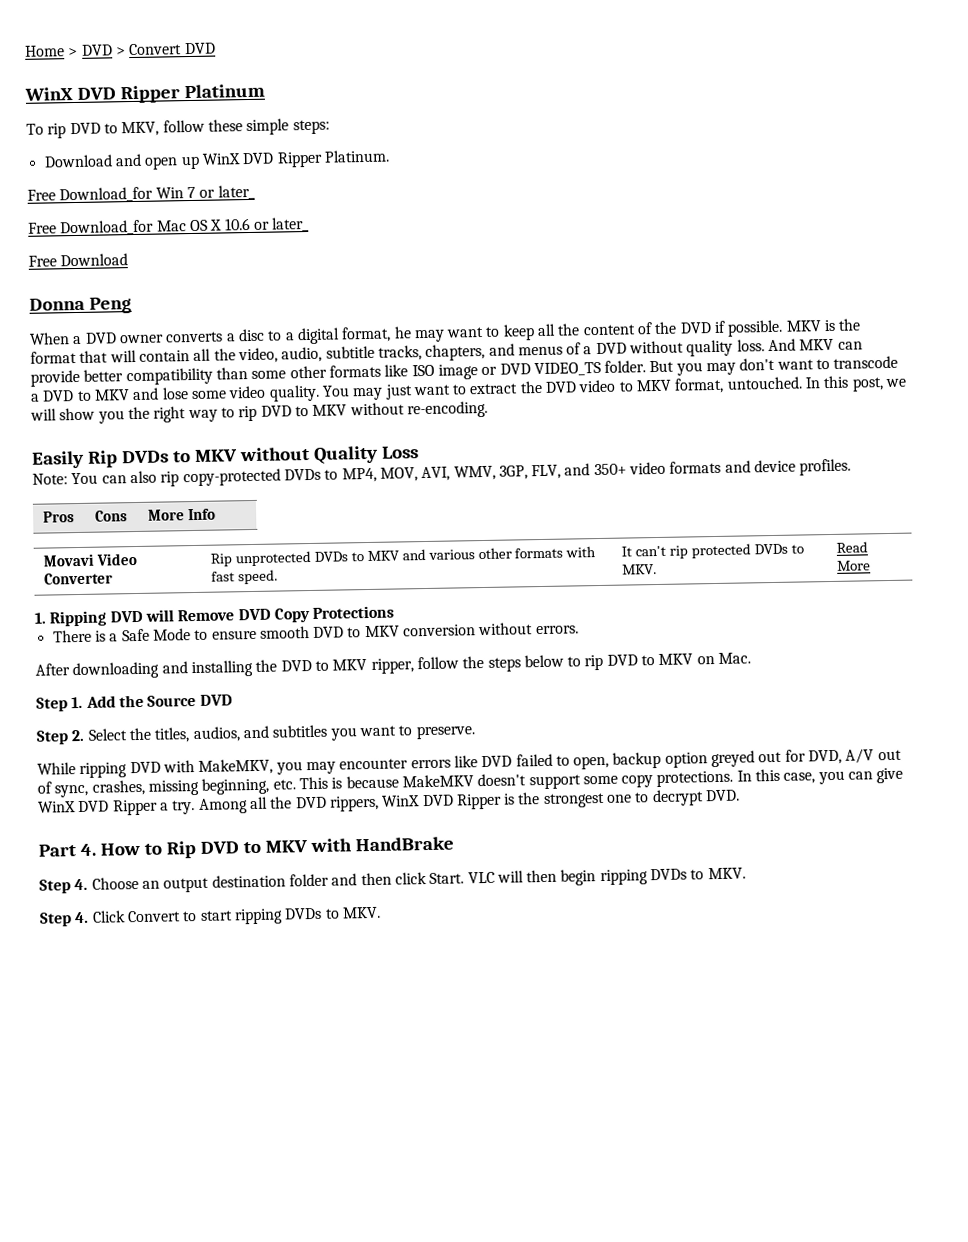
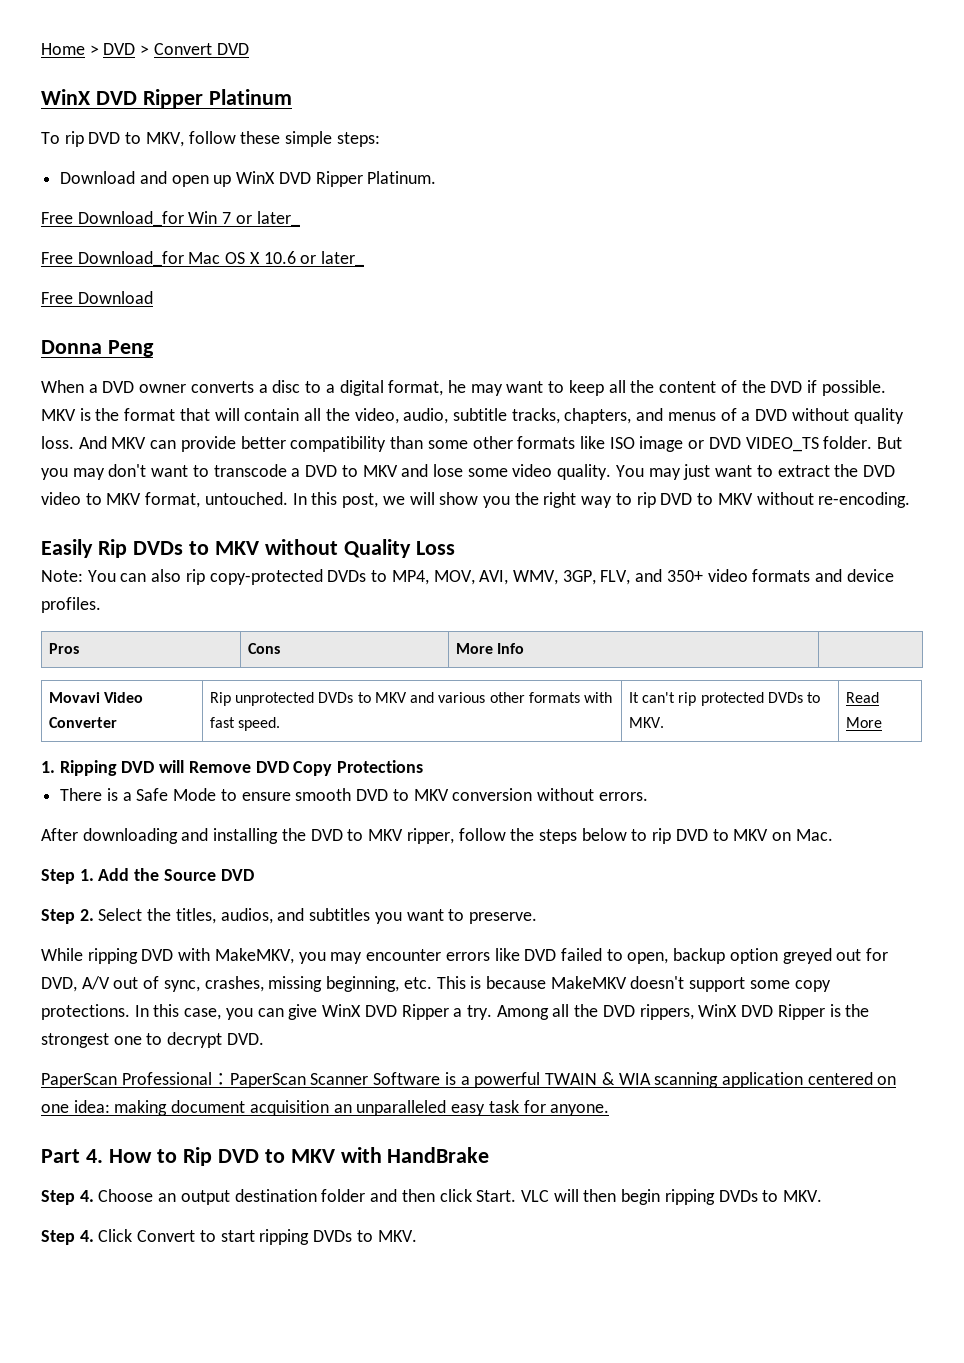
+ PaperScan Professional：PaperScan Scanner Software is a powerful TWAIN & WIA scanning application centered on one idea: making document acquisition an unparalleled easy task for anyone.

